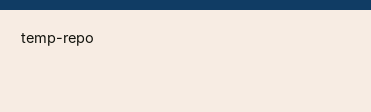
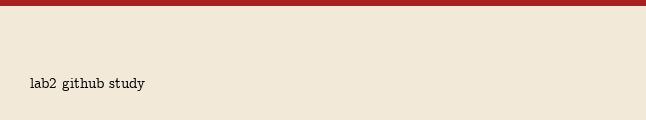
- temp-repo
+ lab2 github study

